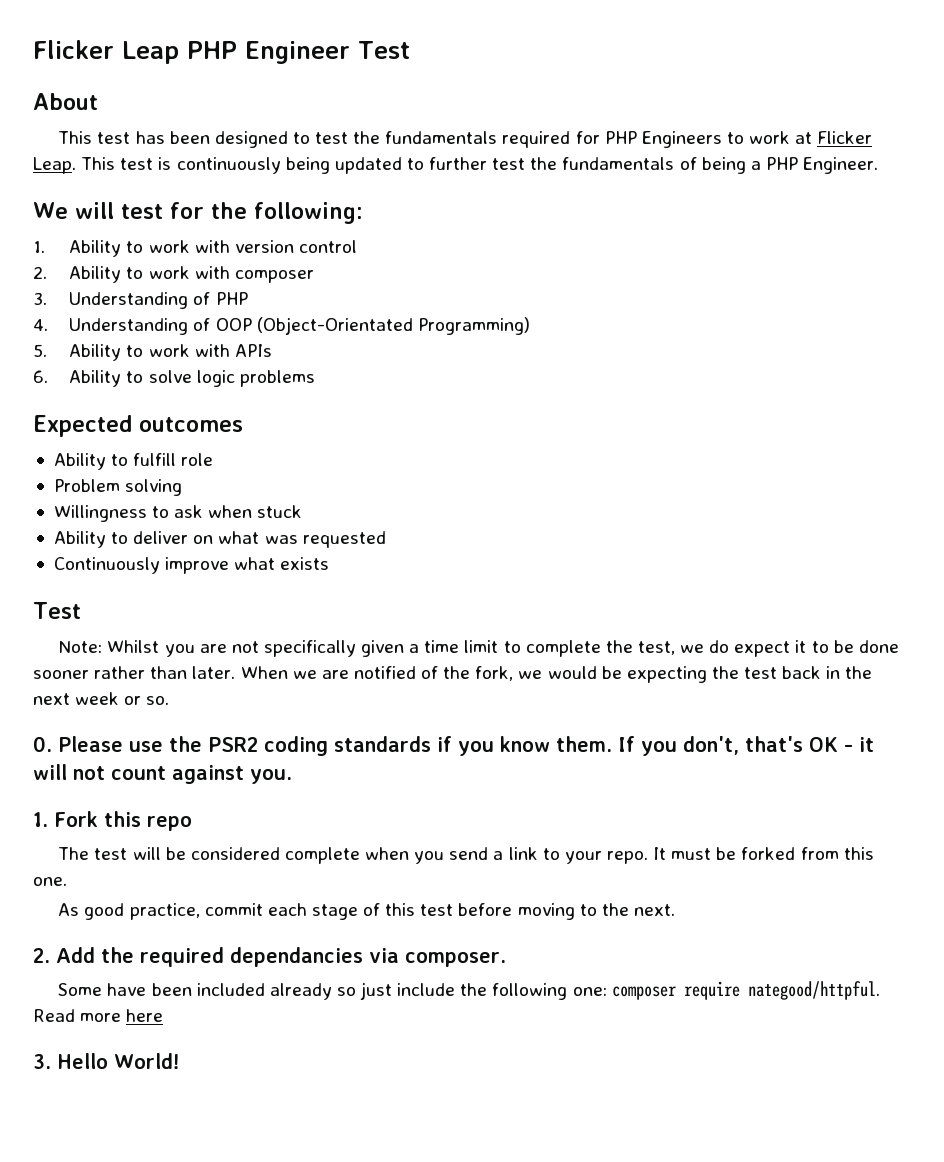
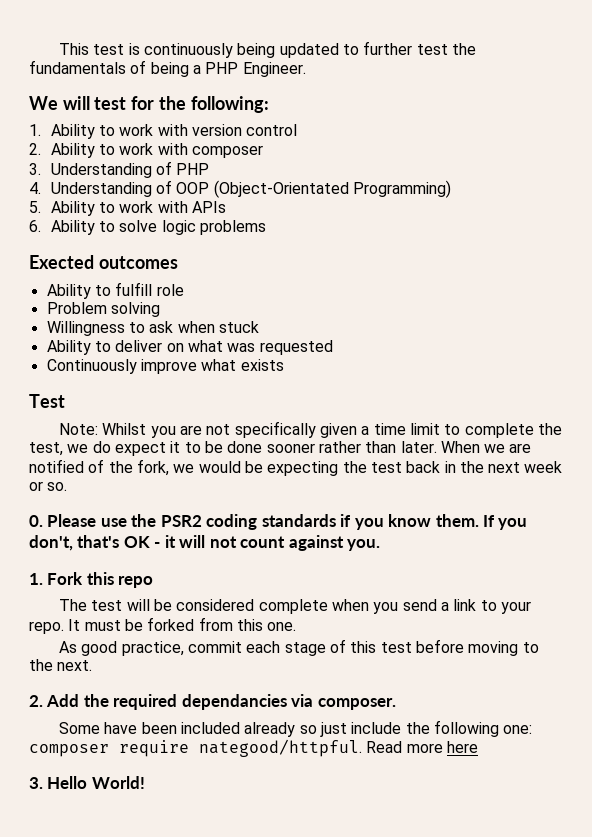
- Flicker Leap PHP Engineer Test
- About
- This test has been designed to test the fundamentals required for PHP Engineers to work at Flicker Leap.
- Expected outcomes
+ Exected outcomes

